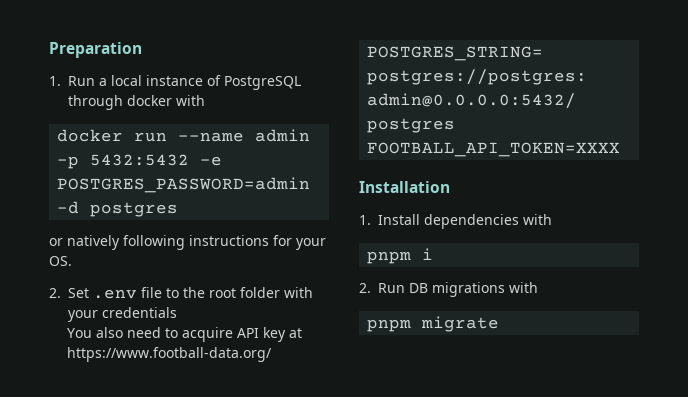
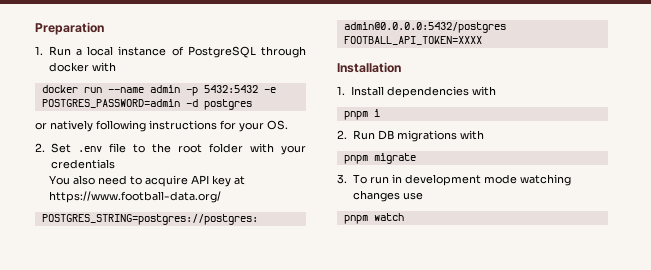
+ 3. To run in development mode watching changes use
+ pnpm watch

